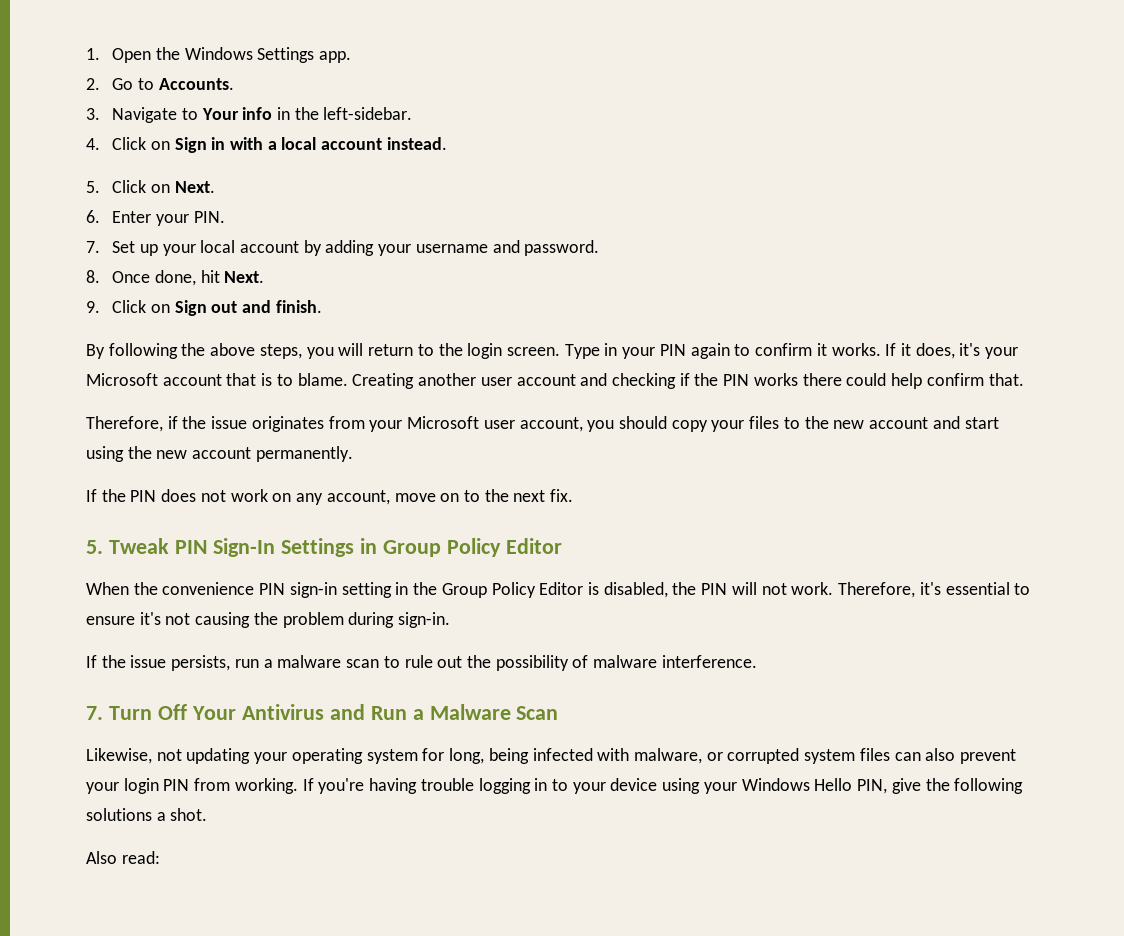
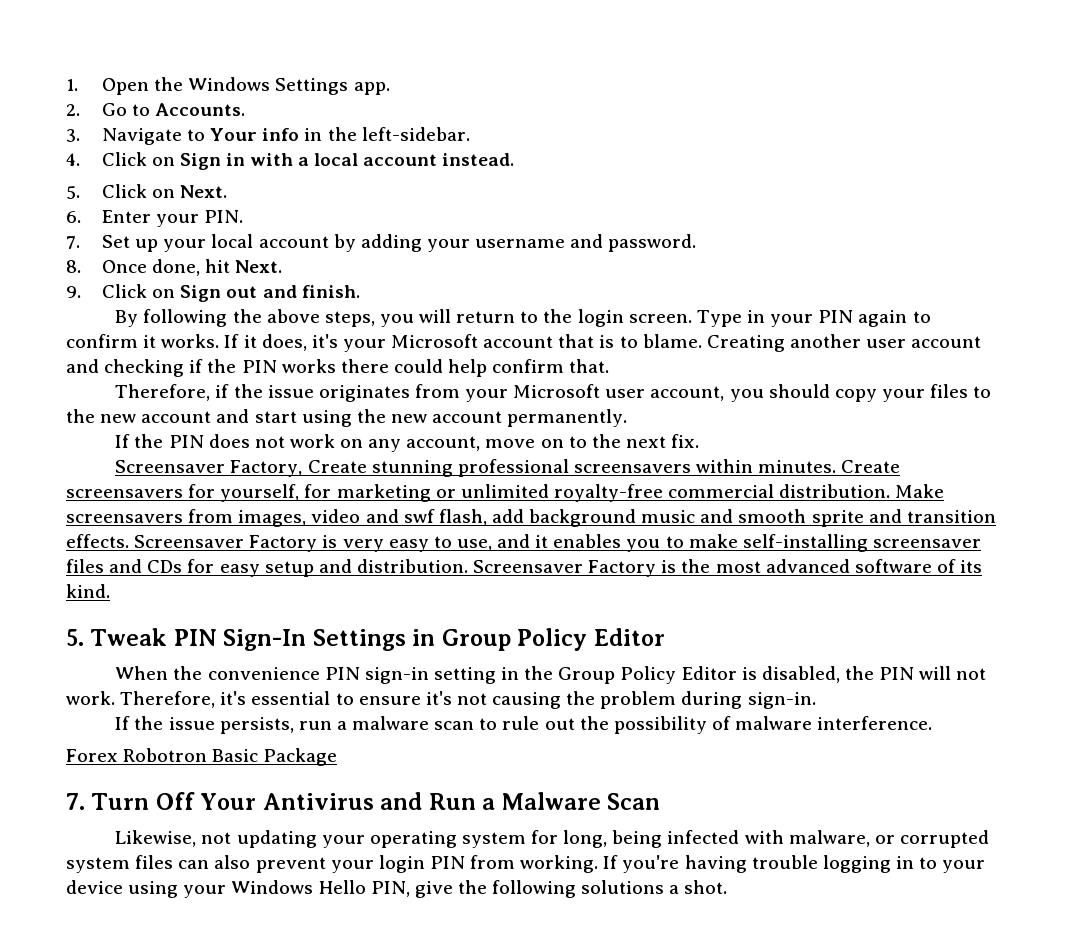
+ Screensaver Factory, Create stunning professional screensavers within minutes. Create screensavers for yourself, for marketing or unlimited royalty-free commercial distribution. Make screensavers from images, video and swf flash, add background music and smooth sprite and transition effects. Screensaver Factory is very easy to use, and it enables you to make self-installing screensaver files and CDs for easy setup and distribution. Screensaver Factory is the most advanced software of its kind.
+ Forex Robotron Basic Package
- Also read:

